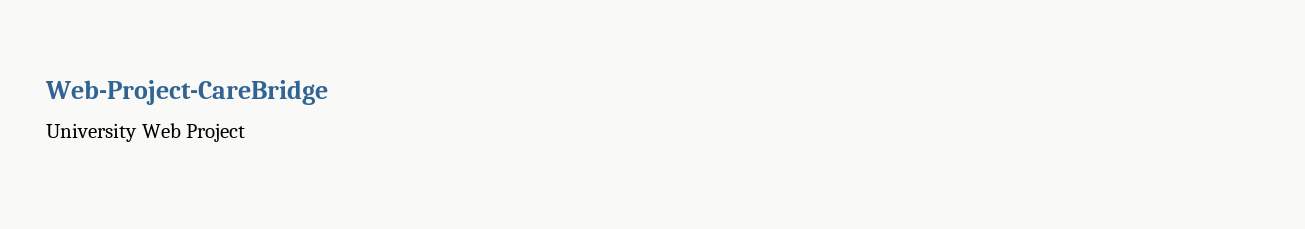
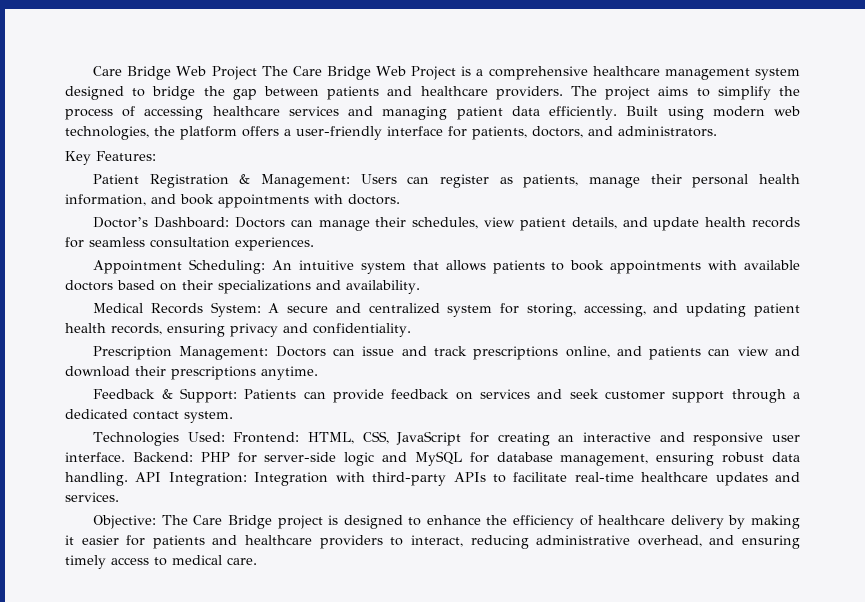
- Web-Project-CareBridge
- University Web Project
+ Care Bridge Web Project The Care Bridge Web Project is a comprehensive healthcare management system designed to bridge the gap between patients and healthcare providers. The project aims to simplify the process of accessing healthcare services and managing patient data efficiently. Built using modern web technologies, the platform offers a user-friendly interface for patients, doctors, and administrators.
+ Key Features:
+ Patient Registration & Management: Users can register as patients, manage their personal health information, and book appointments with doctors.
+ Doctor’s Dashboard: Doctors can manage their schedules, view patient details, and update health records for seamless consultation experiences.
+ Appointment Scheduling: An intuitive system that allows patients to book appointments with available doctors based on their specializations and availability.
+ Medical Records System: A secure and centralized system for storing, accessing, and updating patient health records, ensuring privacy and confidentiality.
+ Prescription Management: Doctors can issue and track prescriptions online, and patients can view and download their prescriptions anytime.
+ Feedback & Support: Patients can provide feedback on services and seek customer support through a dedicated contact system.
+ Technologies Used: Frontend: HTML, CSS, JavaScript for creating an interactive and responsive user interface. Backend: PHP for server-side logic and MySQL for database management, ensuring robust data handling. API Integration: Integration with third-party APIs to facilitate real-time healthcare updates and services.
+ Objective: The Care Bridge project is designed to enhance the efficiency of healthcare delivery by making it easier for patients and healthcare providers to interact, reducing administrative overhead, and ensuring timely access to medical care.

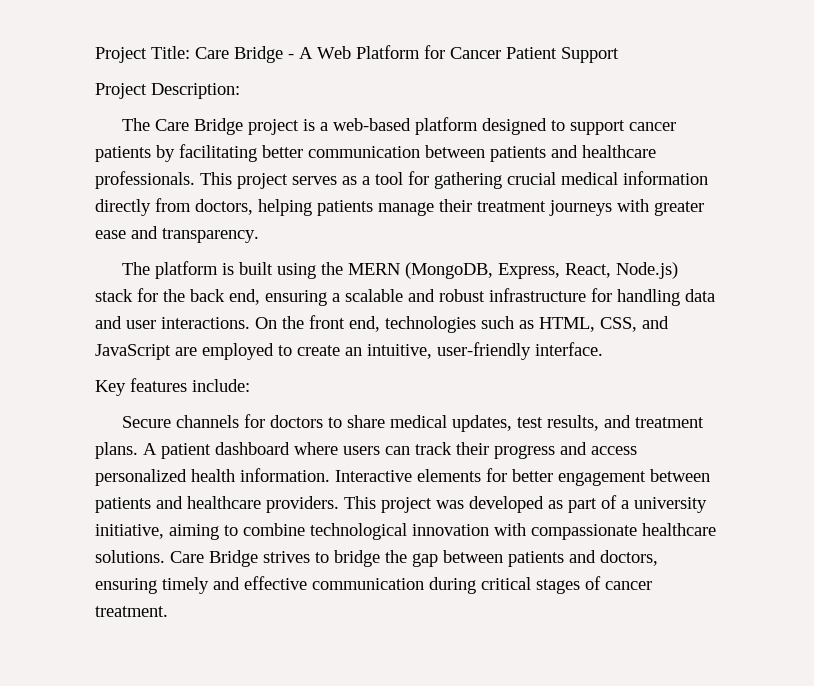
- Care Bridge Web Project The Care Bridge Web Project is a comprehensive healthcare management system designed to bridge the gap between patients and healthcare providers. The project aims to simplify the process of accessing healthcare services and managing patient data efficiently. Built using modern web technologies, the platform offers a user-friendly interface for patients, doctors, and administrators.
- Key Features:
- Patient Registration & Management: Users can register as patients, manage their personal health information, and book appointments with doctors.
- Doctor’s Dashboard: Doctors can manage their schedules, view patient details, and update health records for seamless consultation experiences.
- Appointment Scheduling: An intuitive system that allows patients to book appointments with available doctors based on their specializations and availability.
- Medical Records System: A secure and centralized system for storing, accessing, and updating patient health records, ensuring privacy and confidentiality.
- Prescription Management: Doctors can issue and track prescriptions online, and patients can view and download their prescriptions anytime.
- Feedback & Support: Patients can provide feedback on services and seek customer support through a dedicated contact system.
- Technologies Used: Frontend: HTML, CSS, JavaScript for creating an interactive and responsive user interface. Backend: PHP for server-side logic and MySQL for database management, ensuring robust data handling. API Integration: Integration with third-party APIs to facilitate real-time healthcare updates and services.
- Objective: The Care Bridge project is designed to enhance the efficiency of healthcare delivery by making it easier for patients and healthcare providers to interact, reducing administrative overhead, and ensuring timely access to medical care.
+ Project Title: Care Bridge - A Web Platform for Cancer Patient Support
+ Project Description:
+ The Care Bridge project is a web-based platform designed to support cancer patients by facilitating better communication between patients and healthcare professionals. This project serves as a tool for gathering crucial medical information directly from doctors, helping patients manage their treatment journeys with greater ease and transparency.
+ The platform is built using the MERN (MongoDB, Express, React, Node.js) stack for the back end, ensuring a scalable and robust infrastructure for handling data and user interactions. On the front end, technologies such as HTML, CSS, and JavaScript are employed to create an intuitive, user-friendly interface.
+ Key features include:
+ Secure channels for doctors to share medical updates, test results, and treatment plans. A patient dashboard where users can track their progress and access personalized health information. Interactive elements for better engagement between patients and healthcare providers. This project was developed as part of a university initiative, aiming to combine technological innovation with compassionate healthcare solutions. Care Bridge strives to bridge the gap between patients and doctors, ensuring timely and effective communication during critical stages of cancer treatment.

